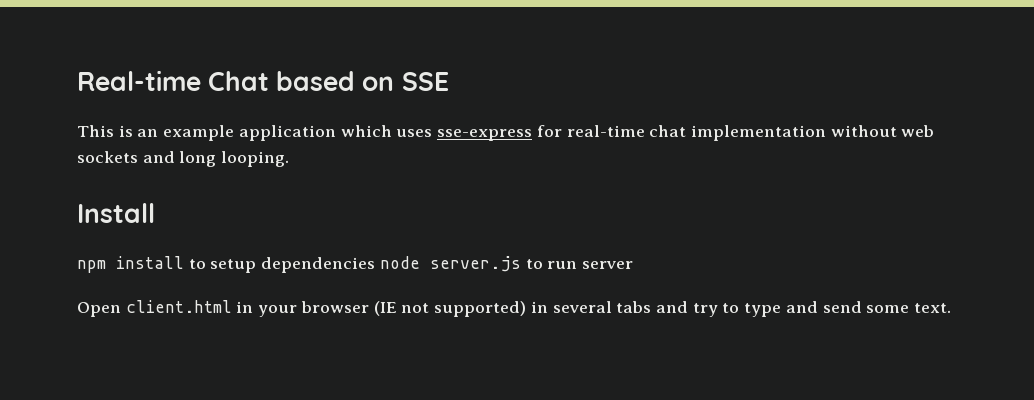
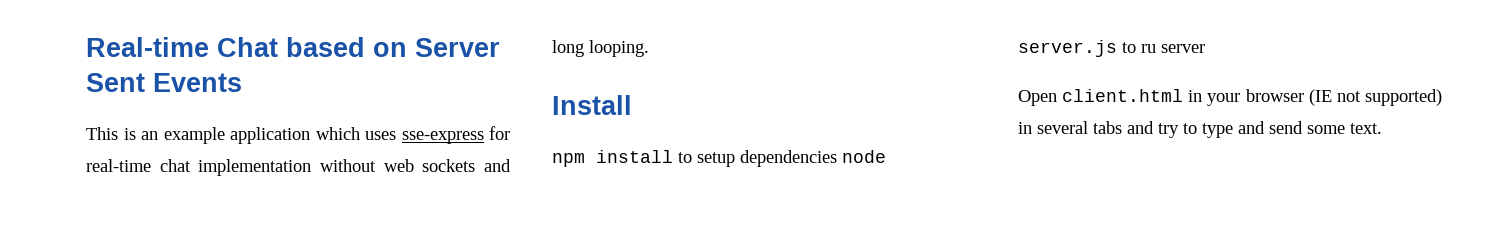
- Real-time Chat based on SSE
+ Real-time Chat based on Server Sent Events
- npm install to setup dependencies node server.js to run server
+ npm install to setup dependencies node server.js to ru server

